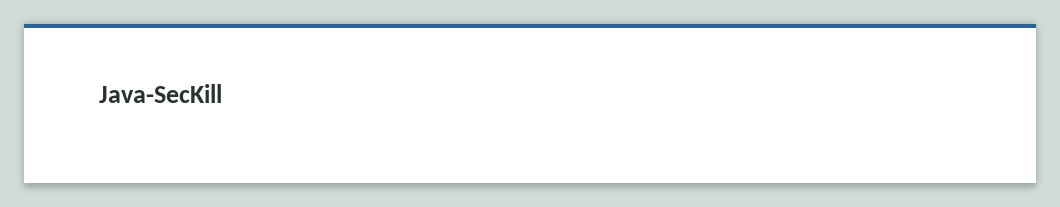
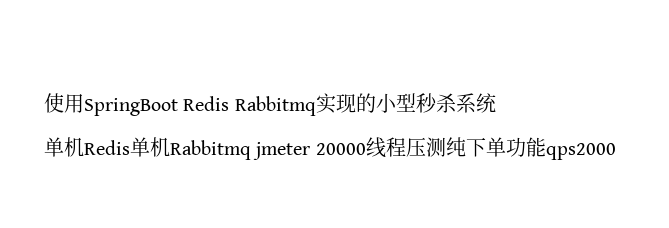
- Java-SecKill
+ 使用SpringBoot Redis Rabbitmq实现的小型秒杀系统
+ 单机Redis单机Rabbitmq jmeter 20000线程压测纯下单功能qps2000

